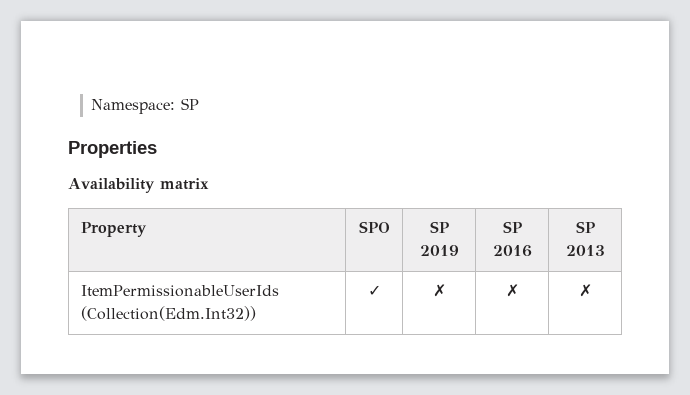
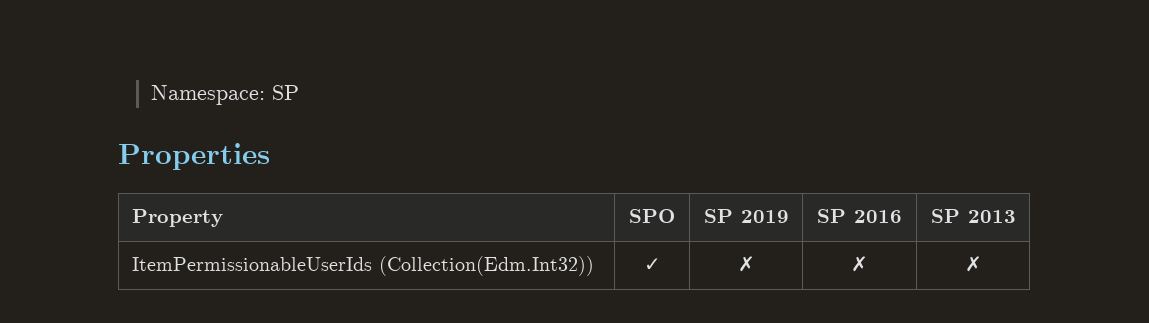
- Availability matrix

